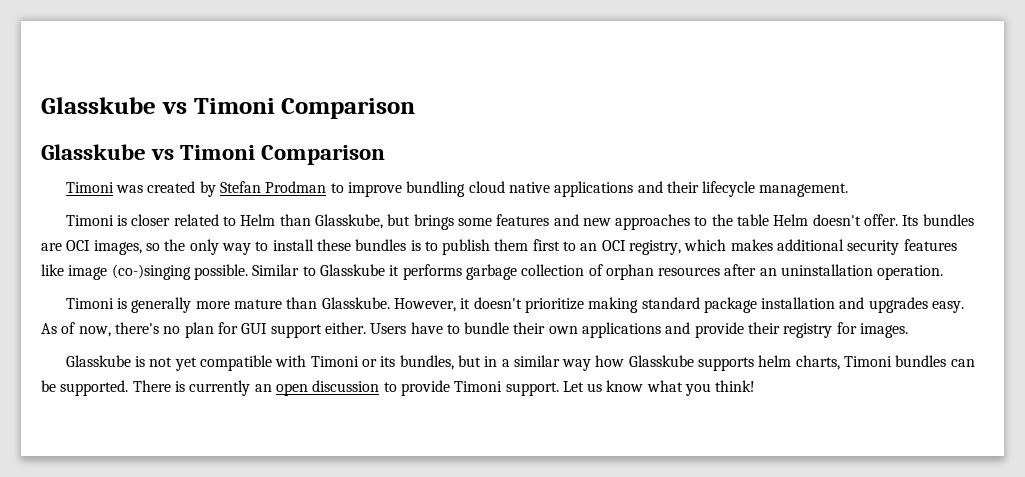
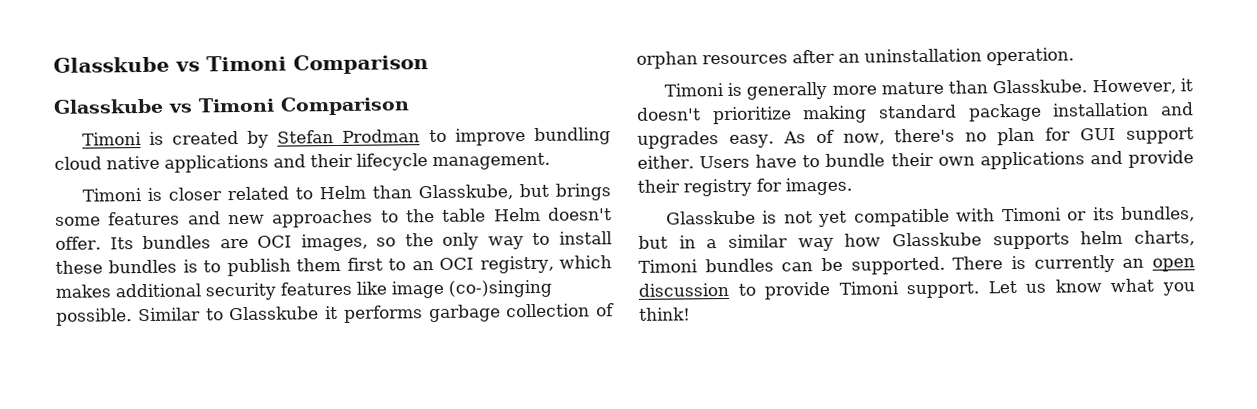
- Timoni was created by Stefan Prodman to improve bundling cloud native applications and their lifecycle management.
+ Timoni is created by Stefan Prodman to improve bundling cloud native applications and their lifecycle management.

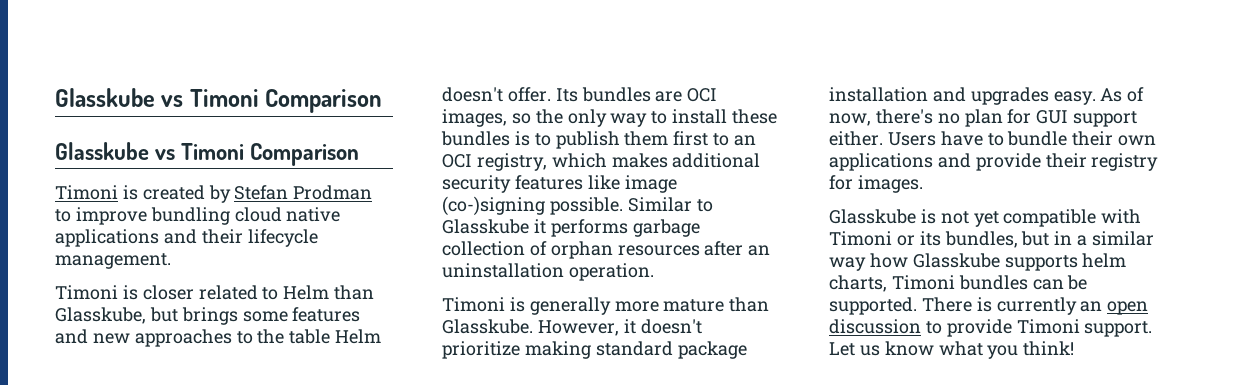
- Its bundles are OCI images, so the only way to install these bundles is to publish them first to an OCI registry, which makes additional security features like image (co-)singing possible.
+ Its bundles are OCI images, so the only way to install these bundles is to publish them first to an OCI registry, which makes additional security features like image (co-)signing possible.

